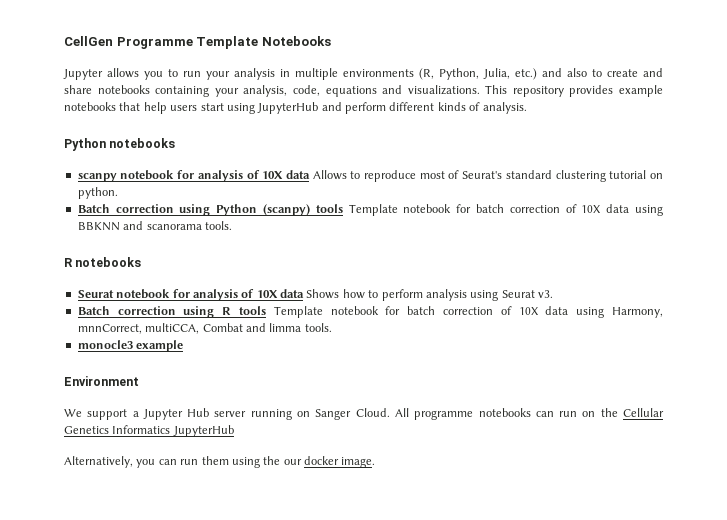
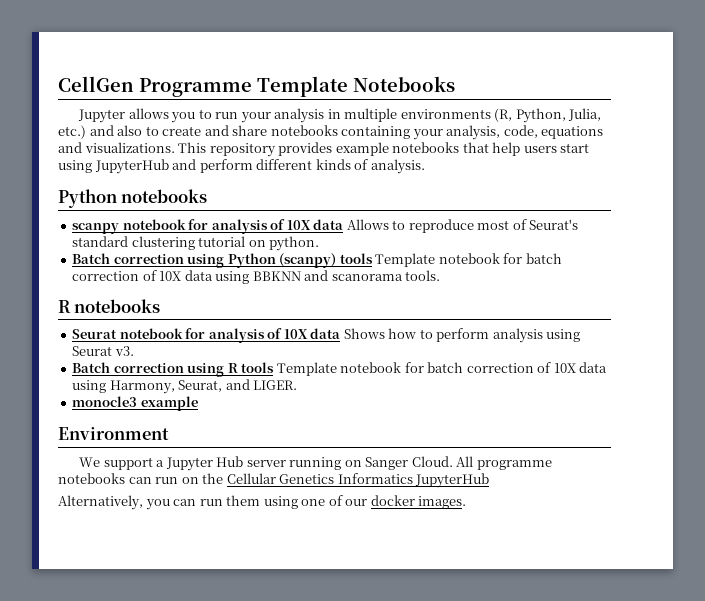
- Batch correction using R tools Template notebook for batch correction of 10X data using Harmony, mnnCorrect, multiCCA, Combat and limma tools.
+ Batch correction using R tools Template notebook for batch correction of 10X data using Harmony, Seurat, and LIGER.
- Alternatively, you can run them using the our docker image.
+ Alternatively, you can run them using one of our docker images.

